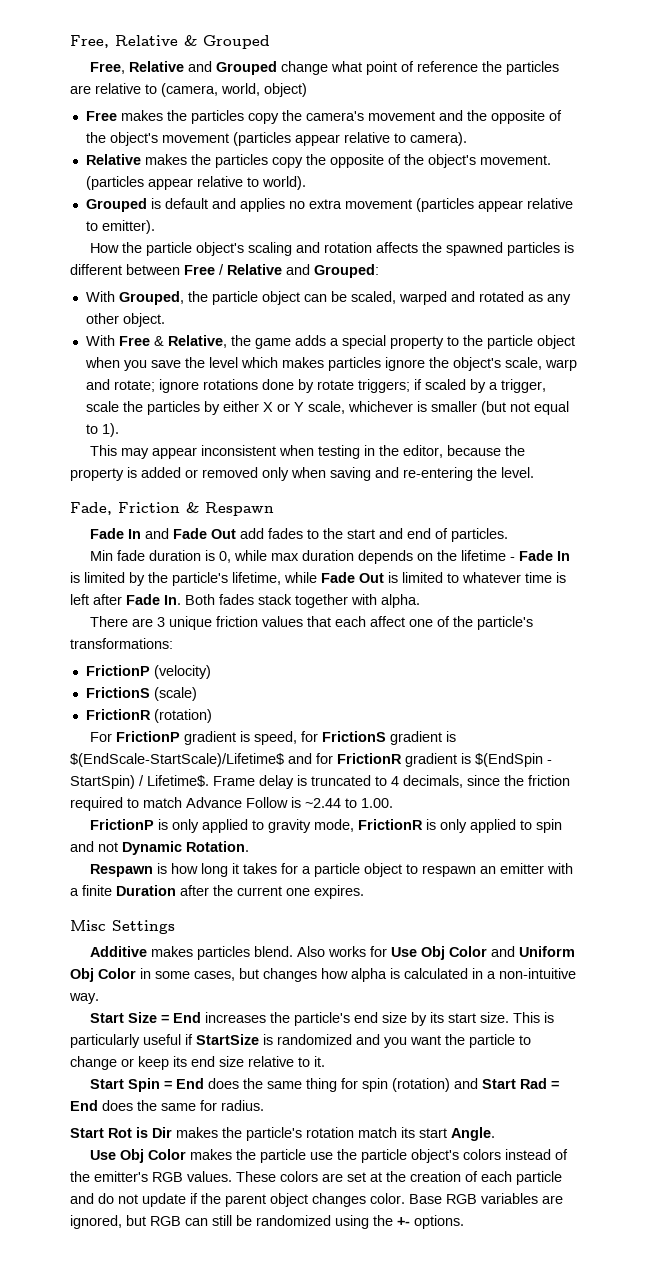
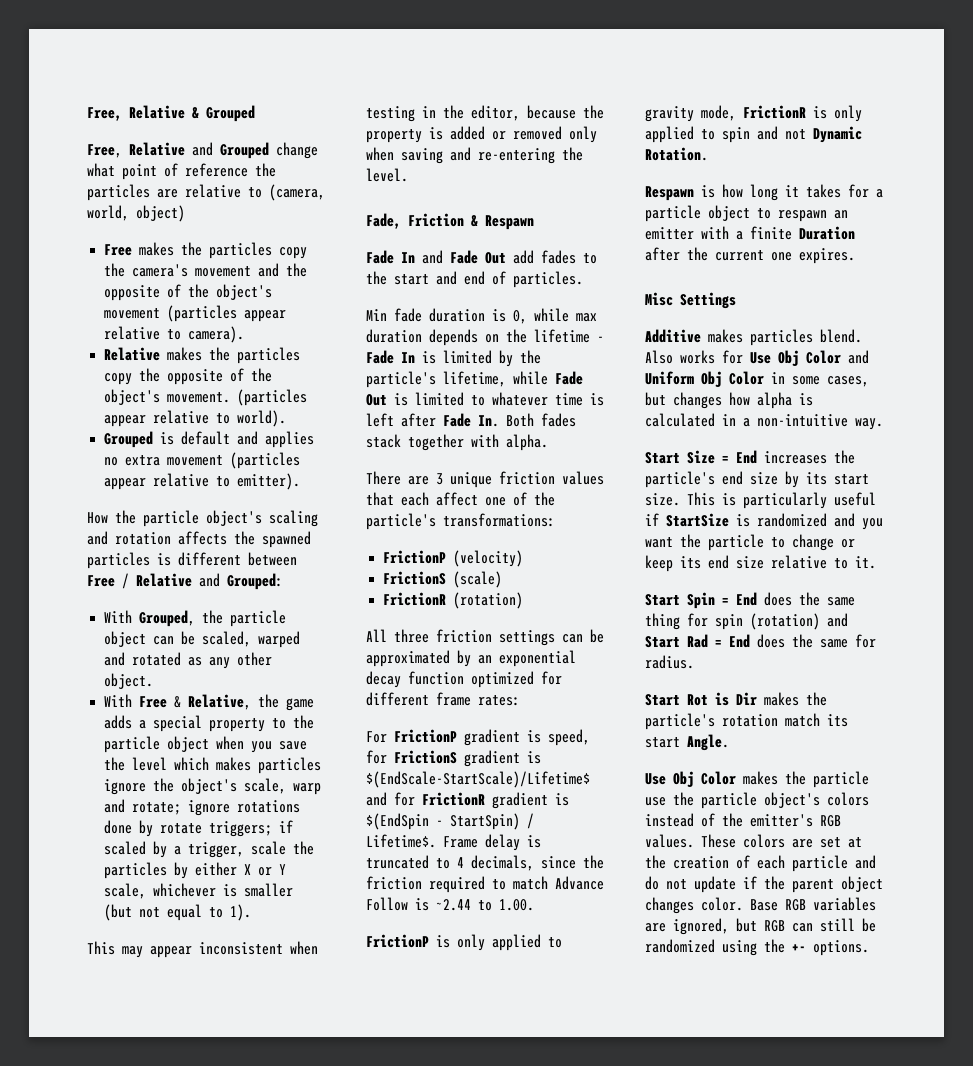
+ All three friction settings can be approximated by an exponential decay function optimized for different frame rates:

